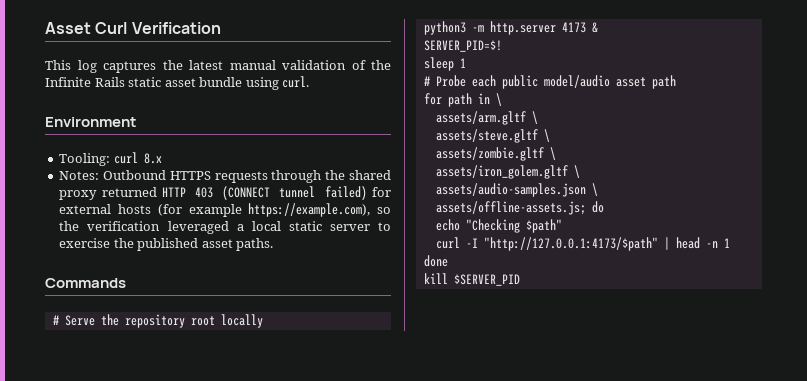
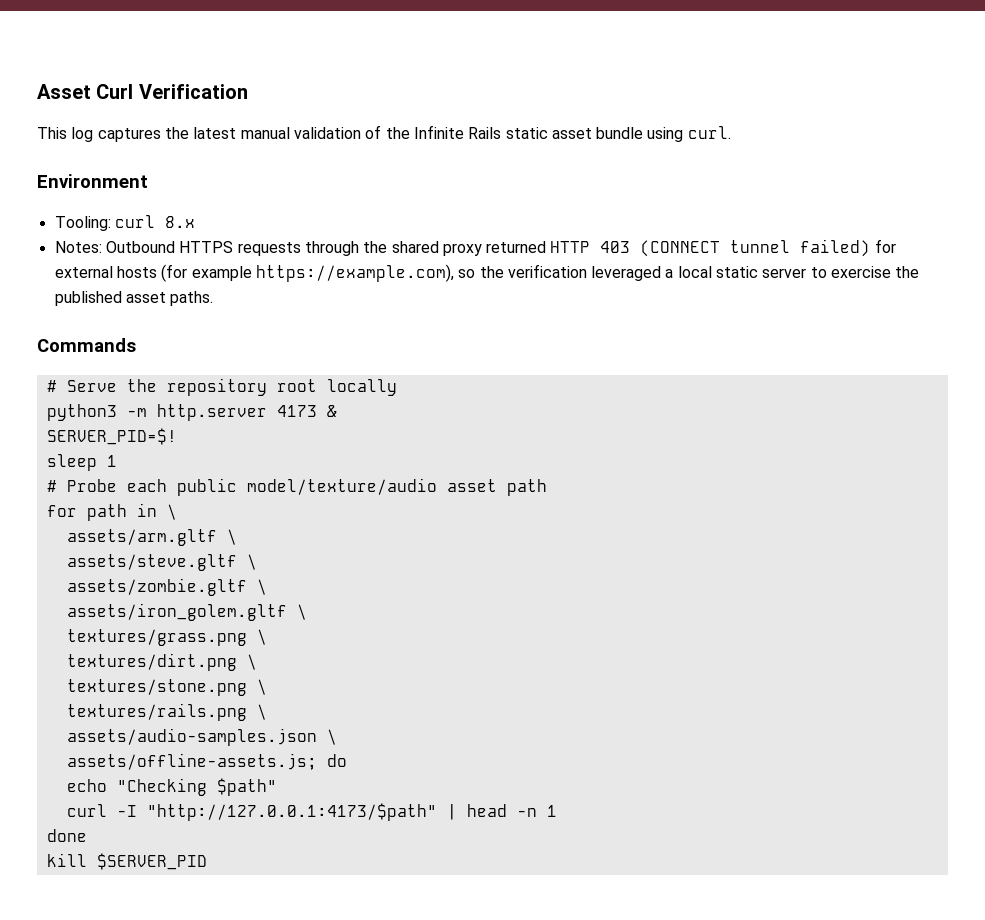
- # Probe each public model/audio asset path
+ # Probe each public model/texture/audio asset path
+ textures/grass.png \
+ textures/dirt.png \
+ textures/stone.png \
+ textures/rails.png \

